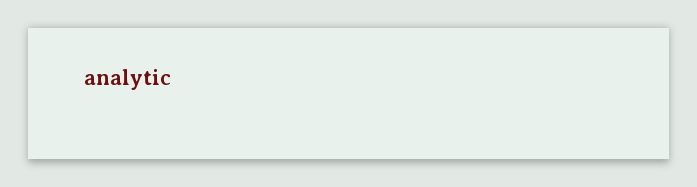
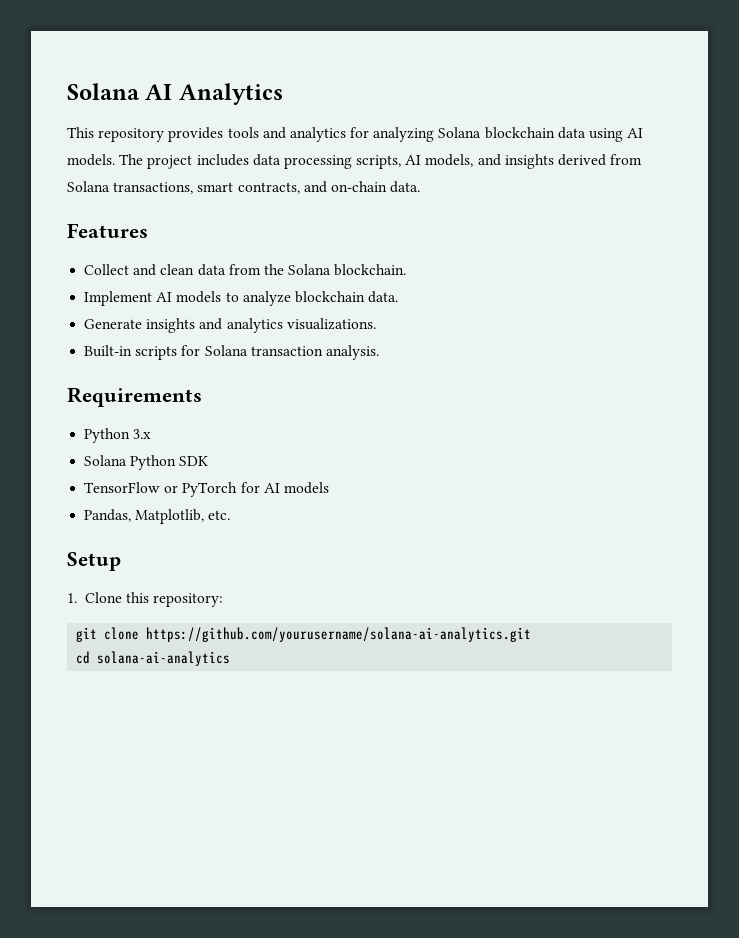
- analytic
+ Solana AI Analytics
+ This repository provides tools and analytics for analyzing Solana blockchain data using AI models. The project includes data processing scripts, AI models, and insights derived from Solana transactions, smart contracts, and on-chain data.
+ Features
+ Collect and clean data from the Solana blockchain.
+ Implement AI models to analyze blockchain data.
+ Generate insights and analytics visualizations.
+ Built-in scripts for Solana transaction analysis.
+ Requirements
+ Python 3.x
+ Solana Python SDK
+ TensorFlow or PyTorch for AI models
+ Pandas, Matplotlib, etc.
+ Setup
+ 1. Clone this repository:
+ git clone https://github.com/yourusername/solana-ai-analytics.git
+ cd solana-ai-analytics

